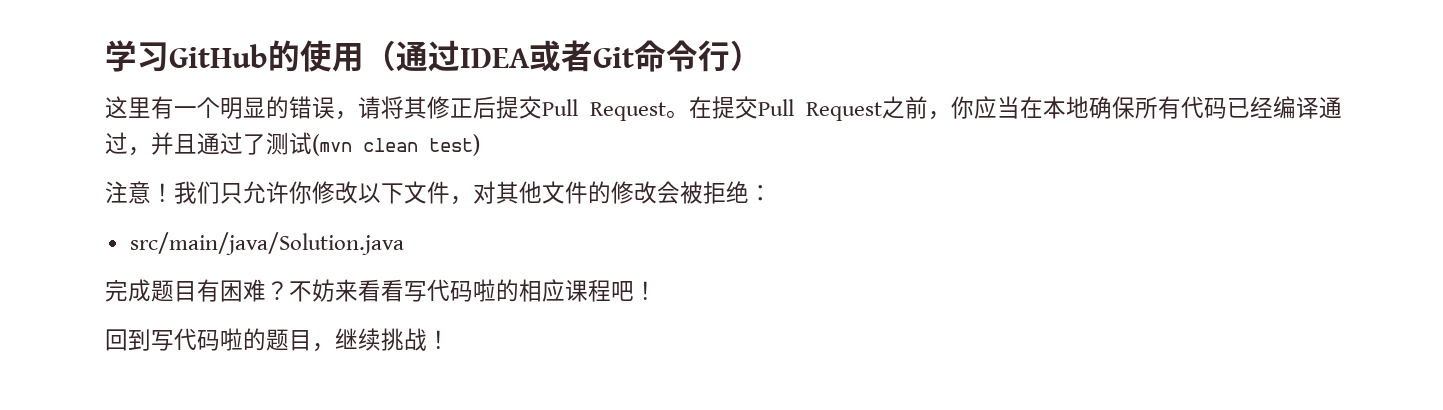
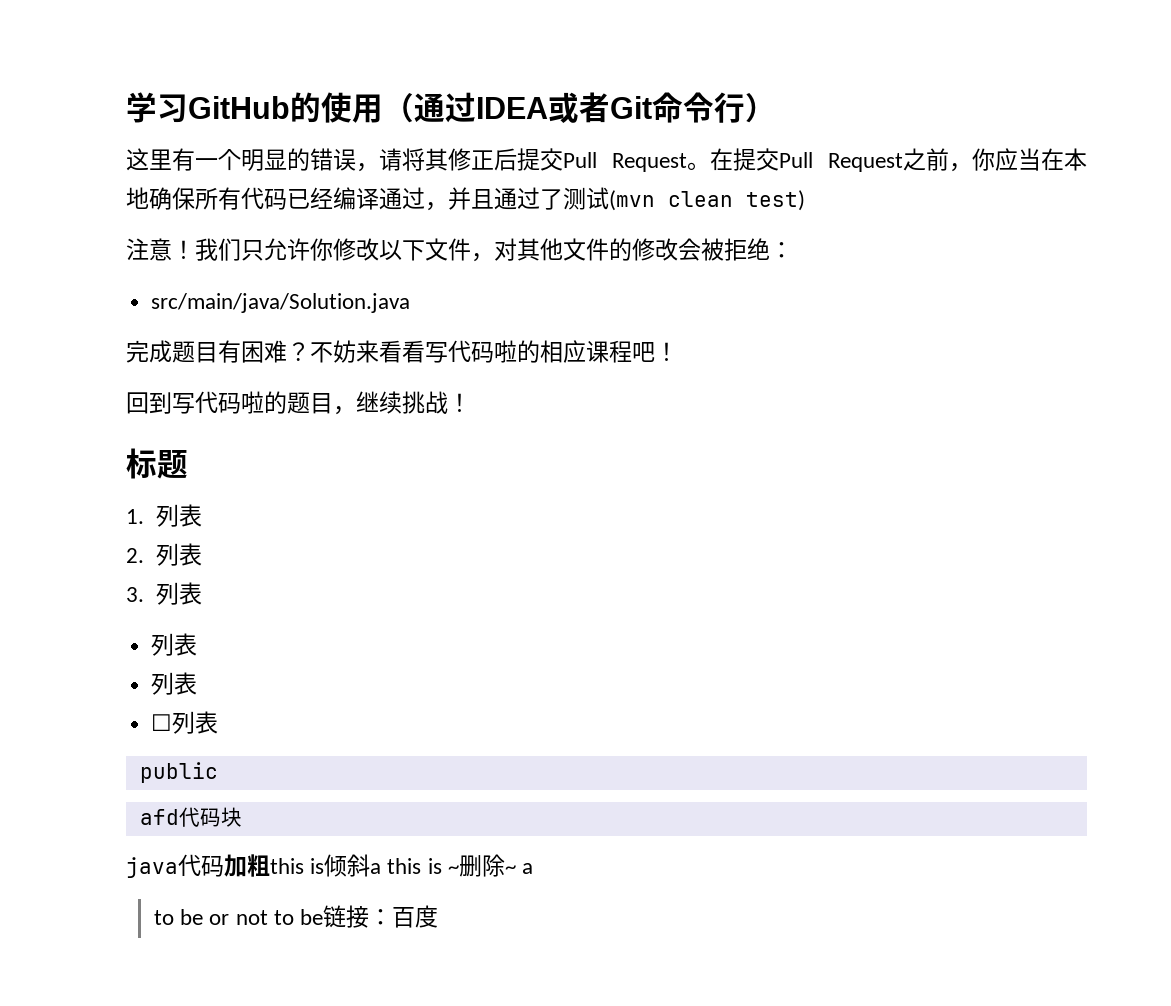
+ 标题
+ 1.列表
+ 2.列表
+ 3.列表
+ 列表
+ 列表
+ ☐列表
+ public
+ afd代码块
+ java代码加粗this is倾斜a this is ~删除~ a
+ to be or not to be链接：百度

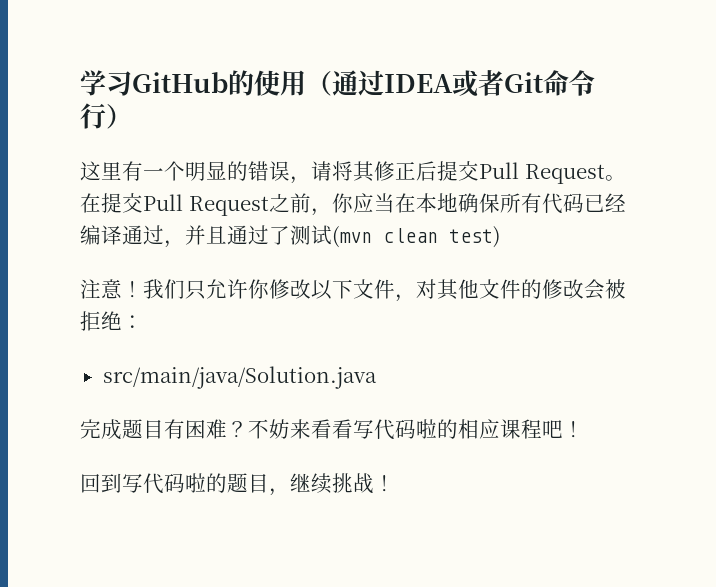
- 标题
- 1.列表
- 2.列表
- 3.列表
- 列表
- 列表
- ☐列表
- public
- afd代码块
- java代码加粗this is倾斜a this is ~删除~ a
- to be or not to be链接：百度

